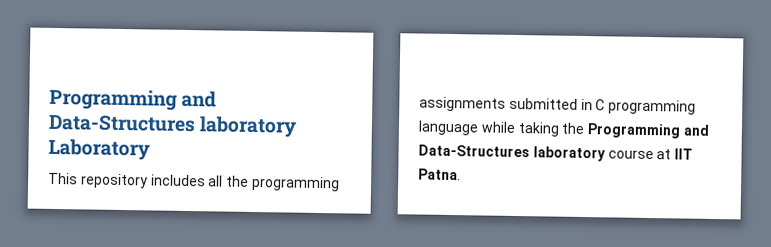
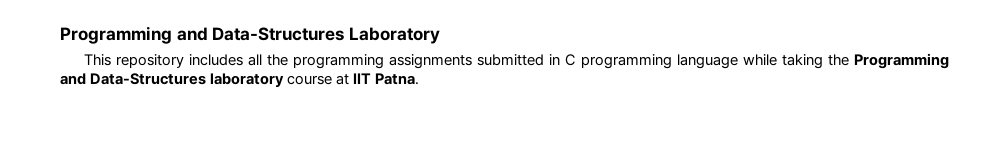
- Programming and Data-Structures laboratory Laboratory
+ Programming and Data-Structures Laboratory

